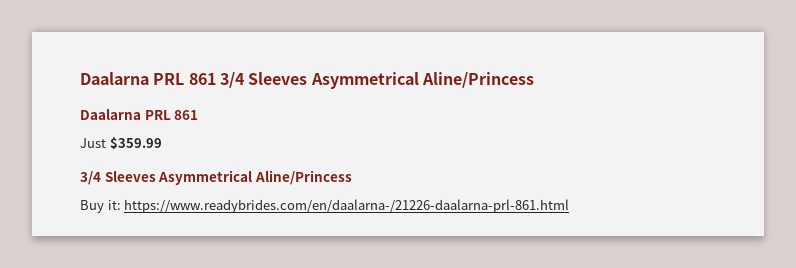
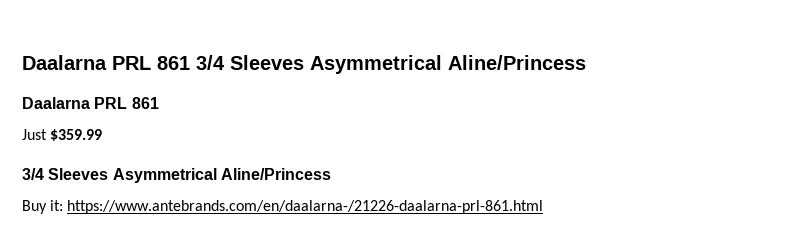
- Buy it: https://www.readybrides.com/en/daalarna-/21226-daalarna-prl-861.html
+ Buy it: https://www.antebrands.com/en/daalarna-/21226-daalarna-prl-861.html

